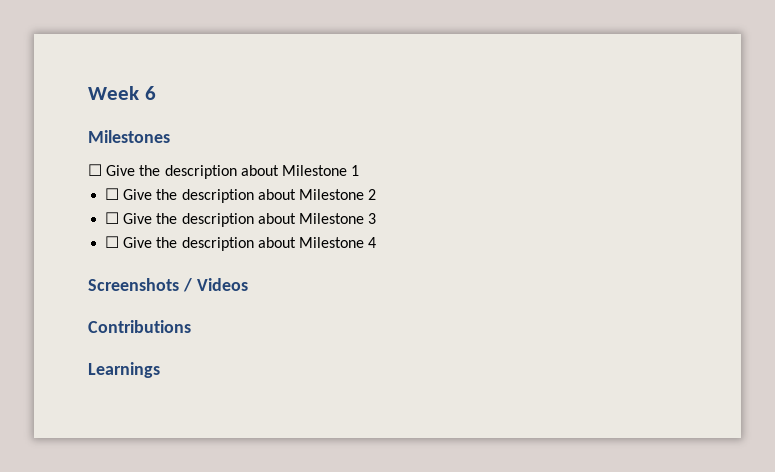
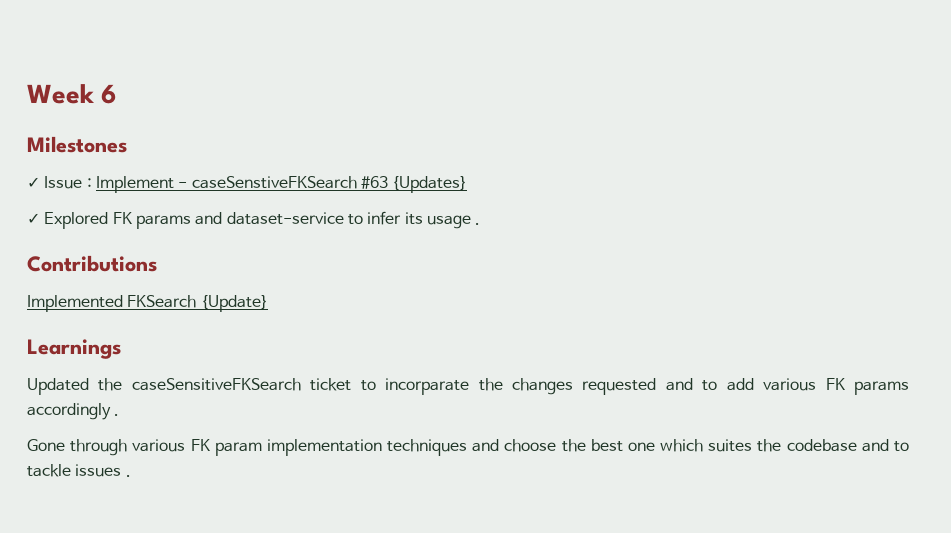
- ☐ Give the description about Milestone 1
- ☐ Give the description about Milestone 2
- ☐ Give the description about Milestone 3
- ☐ Give the description about Milestone 4
- Screenshots / Videos
+ ✓ Issue : Implement - caseSenstiveFKSearch #63 {Updates}
+ ✓ Explored FK params and dataset-service to infer its usage .
  Contributions
+ Implemented FKSearch {Update}
  Learnings
+ Updated the caseSensitiveFKSearch ticket to incorparate the changes requested and to add various FK params accordingly .
+ Gone through various FK param implementation techniques and choose the best one which suites the codebase and to tackle issues .

